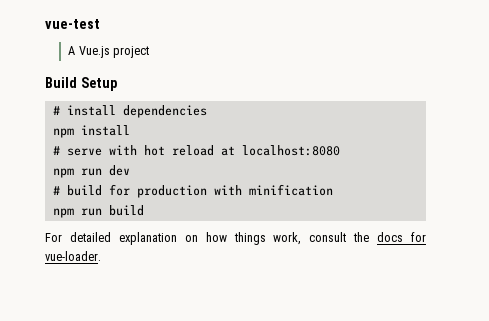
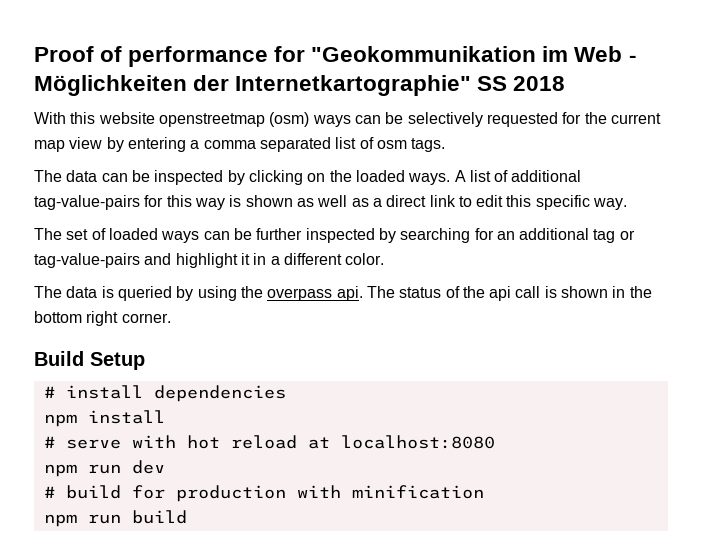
- vue-test
- A Vue.js project
+ Proof of performance for "Geokommunikation im Web - Möglichkeiten der Internetkartographie" SS 2018
+ With this website openstreetmap (osm) ways can be selectively requested for the current map view by entering a comma separated list of osm tags.
+ The data can be inspected by clicking on the loaded ways. A list of additional tag-value-pairs for this way is shown as well as a direct link to edit this specific way.
+ The set of loaded ways can be further inspected by searching for an additional tag or tag-value-pairs and highlight it in a different color.
+ The data is queried by using the overpass api. The status of the api call is shown in the bottom right corner.
- For detailed explanation on how things work, consult the docs for vue-loader.

